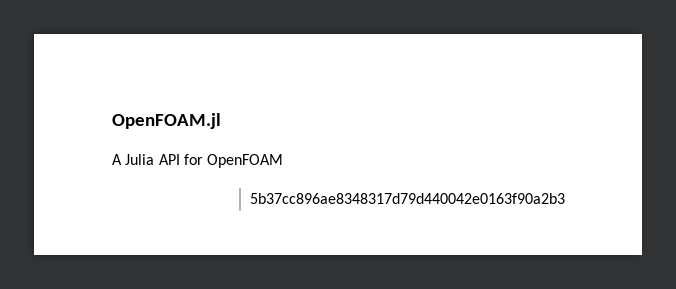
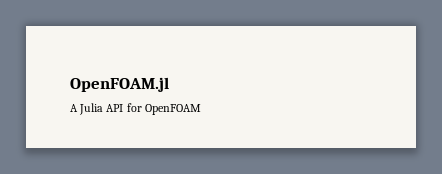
- 5b37cc896ae8348317d79d440042e0163f90a2b3

